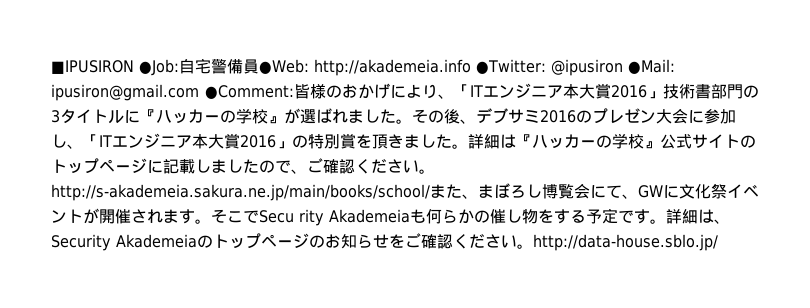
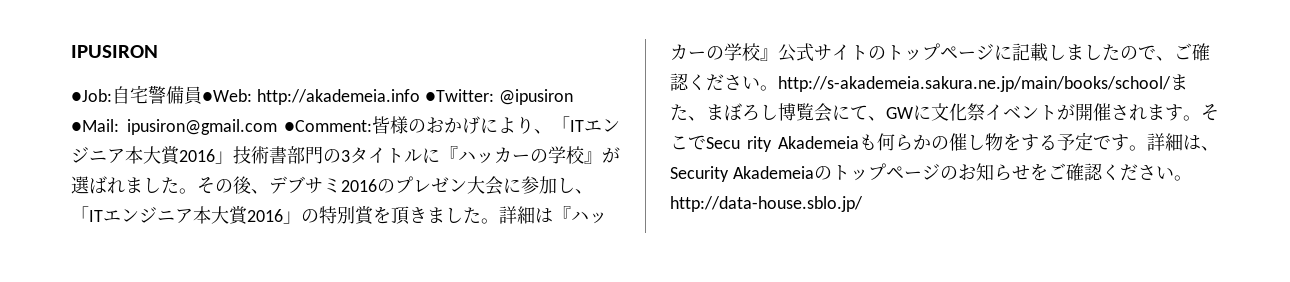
- ■IPUSIRON ●Job:自宅警備員●Web: http://akademeia.info ●Twitter: @ipusiron ●Mail: ipusiron@gmail.com ●Comment:皆様のおかげにより、「ITエンジニア本大賞2016」技術書部門の3タイトルに『ハッカーの学校』が選ばれました。
+ IPUSIRON
+ ●Job:自宅警備員●Web: http://akademeia.info ●Twitter: @ipusiron ●Mail: ipusiron@gmail.com ●Comment:皆様のおかげにより、「ITエンジニア本大賞2016」技術書部門の3タイトルに『ハッカーの学校』が選ばれました。

